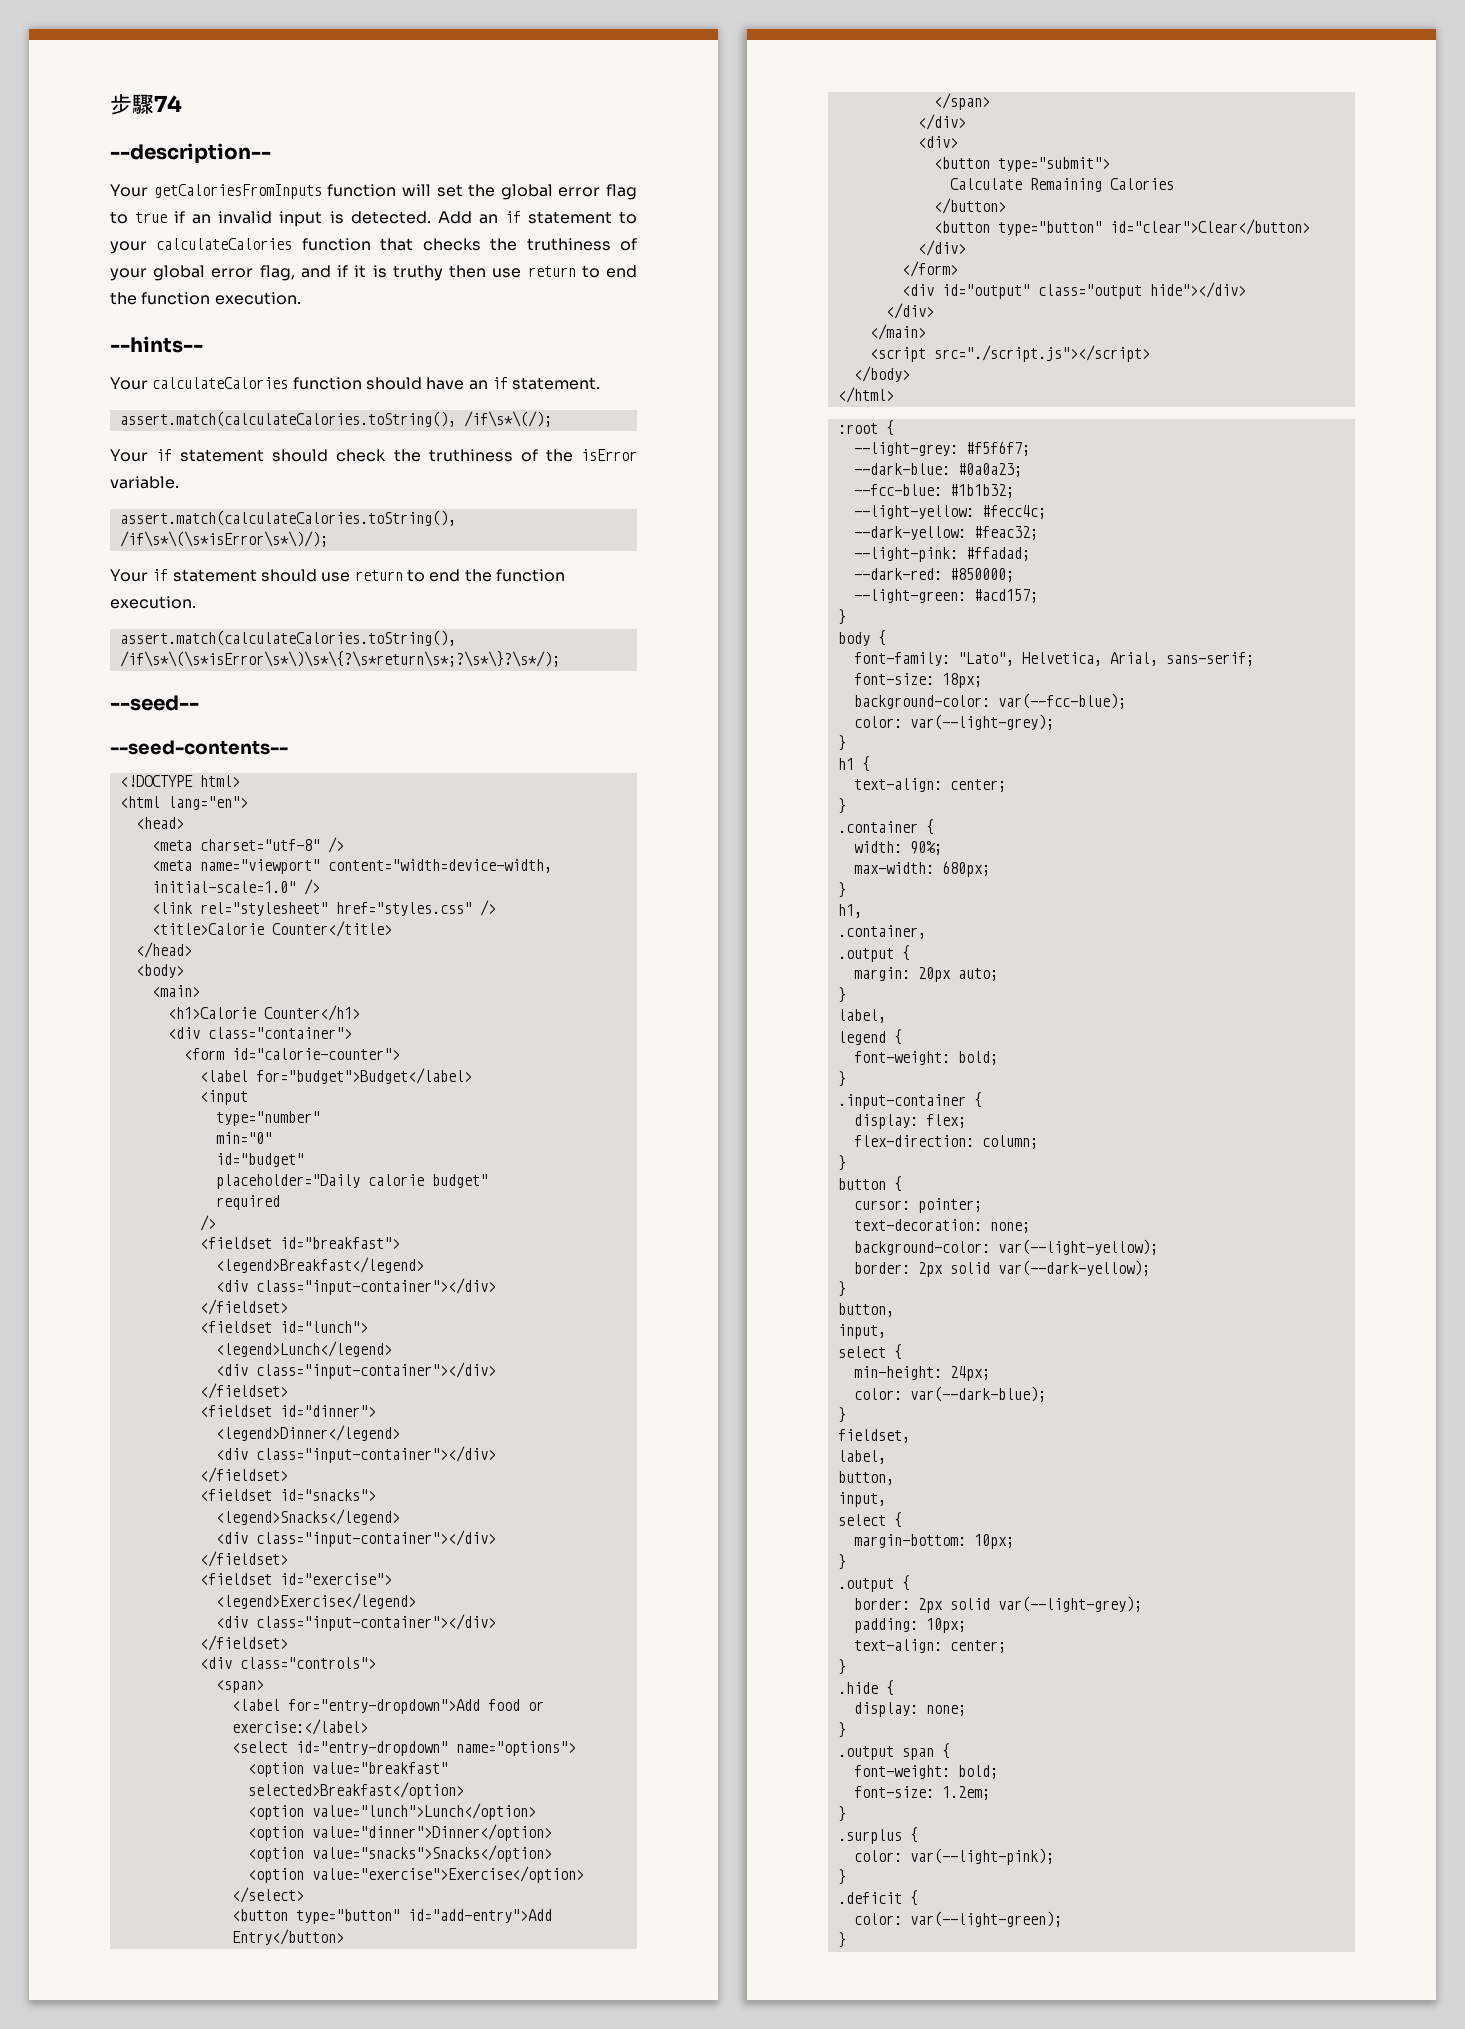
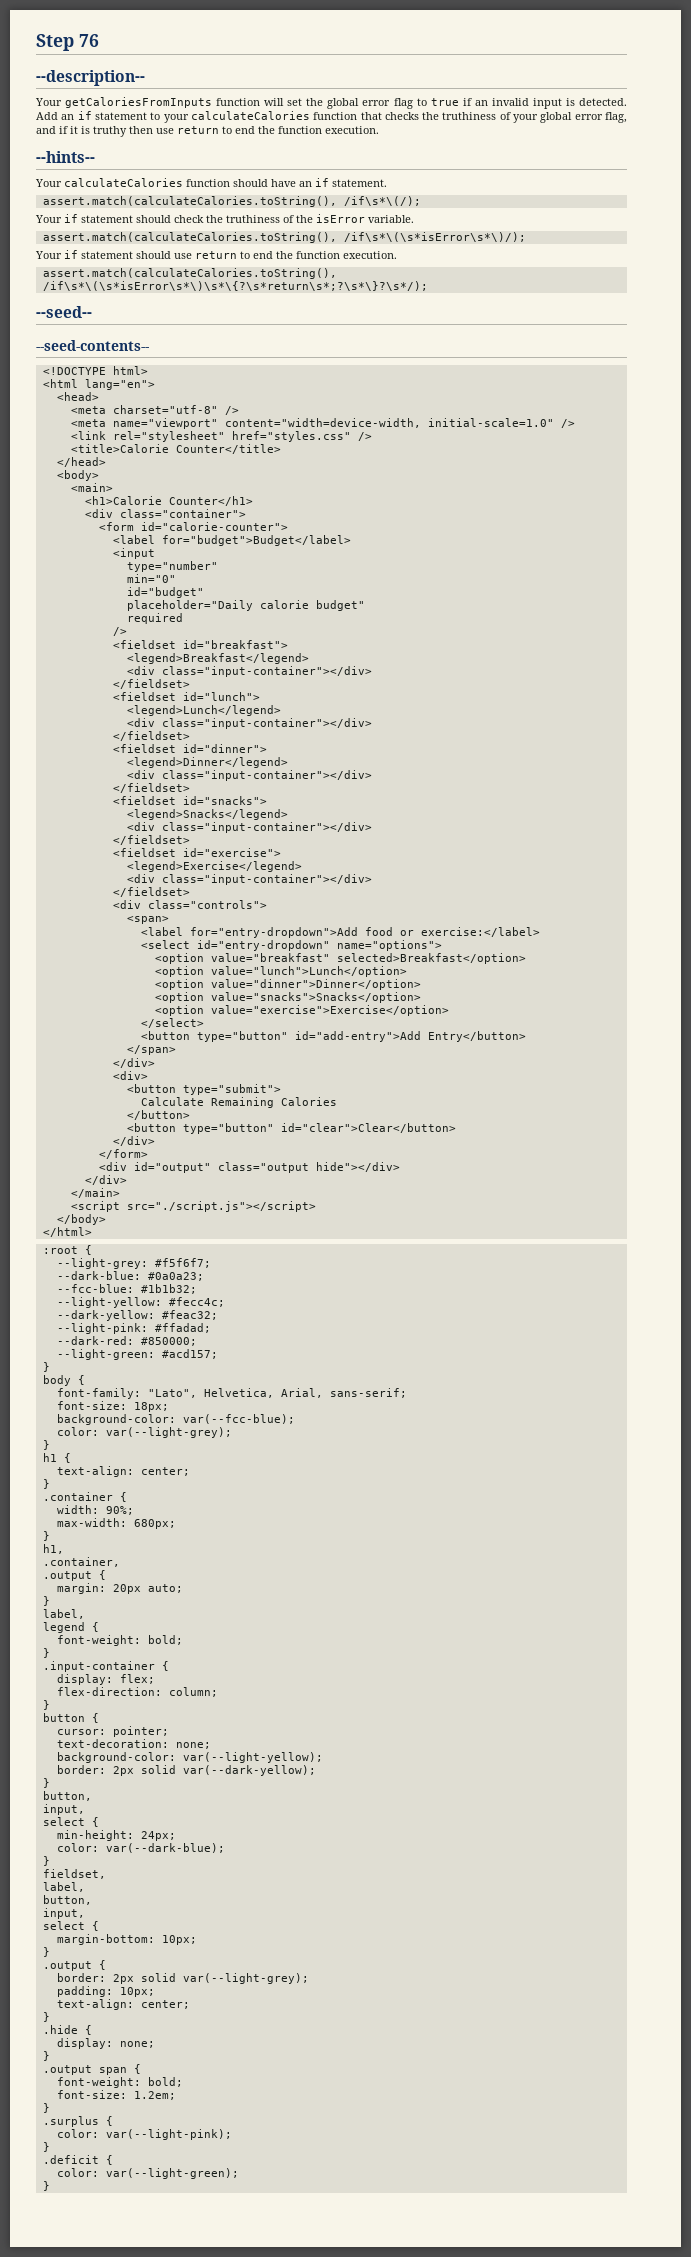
- 步驟74
+ Step 76

